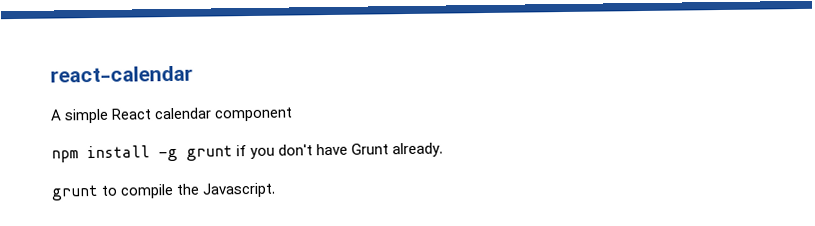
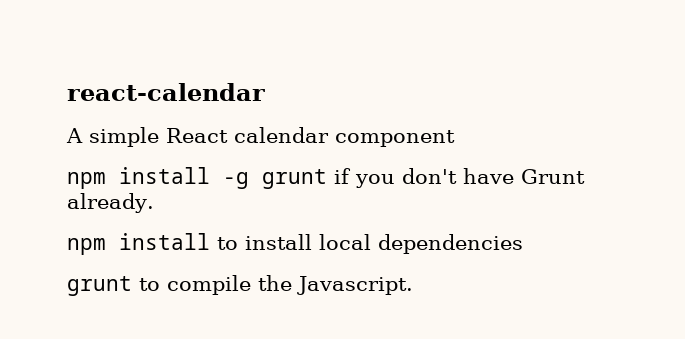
+ npm install to install local dependencies

